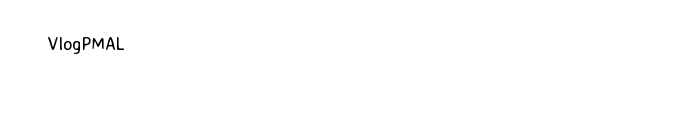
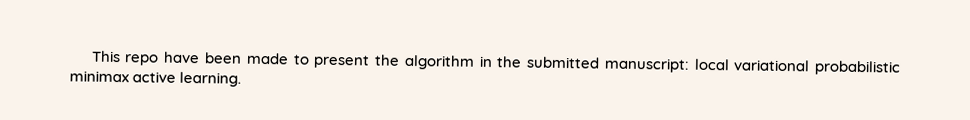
- VlogPMAL
+ This repo have been made to present the algorithm in the submitted manuscript: local variational probabilistic minimax active learning.

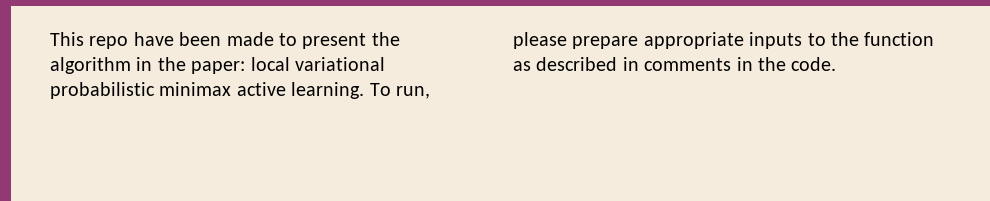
- This repo have been made to present the algorithm in the submitted manuscript: local variational probabilistic minimax active learning.
+ This repo have been made to present the algorithm in the paper: local variational probabilistic minimax active learning.
+ To run, please prepare appropriate inputs to the function as described in comments in the code.

